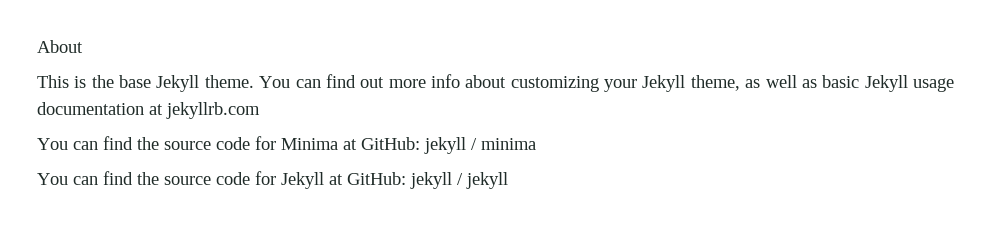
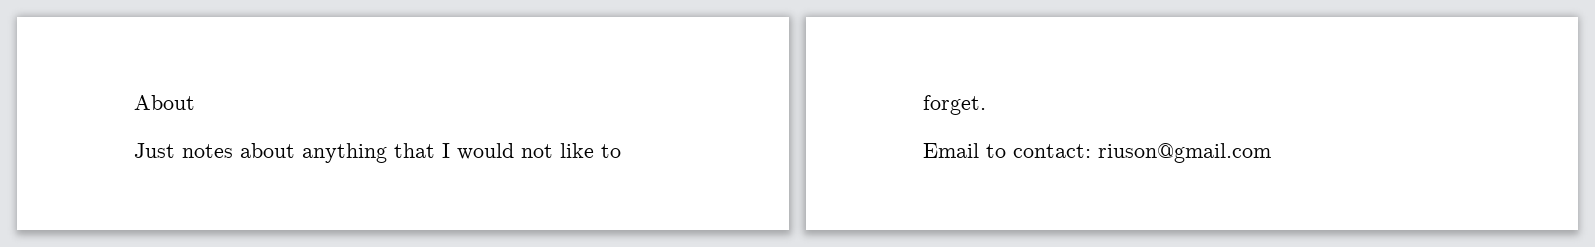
- This is the base Jekyll theme. You can find out more info about customizing your Jekyll theme, as well as basic Jekyll usage documentation at jekyllrb.com
- You can find the source code for Minima at GitHub: jekyll / minima
- You can find the source code for Jekyll at GitHub: jekyll / jekyll
+ Just notes about anything that I would not like to forget.
+ Email to contact: riuson@gmail.com

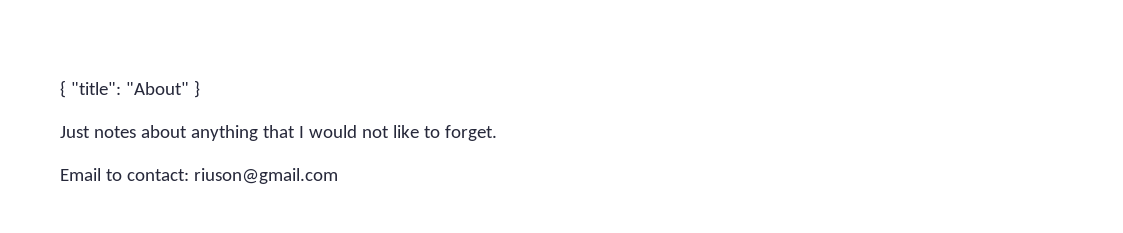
- About
+ { "title": "About" }

